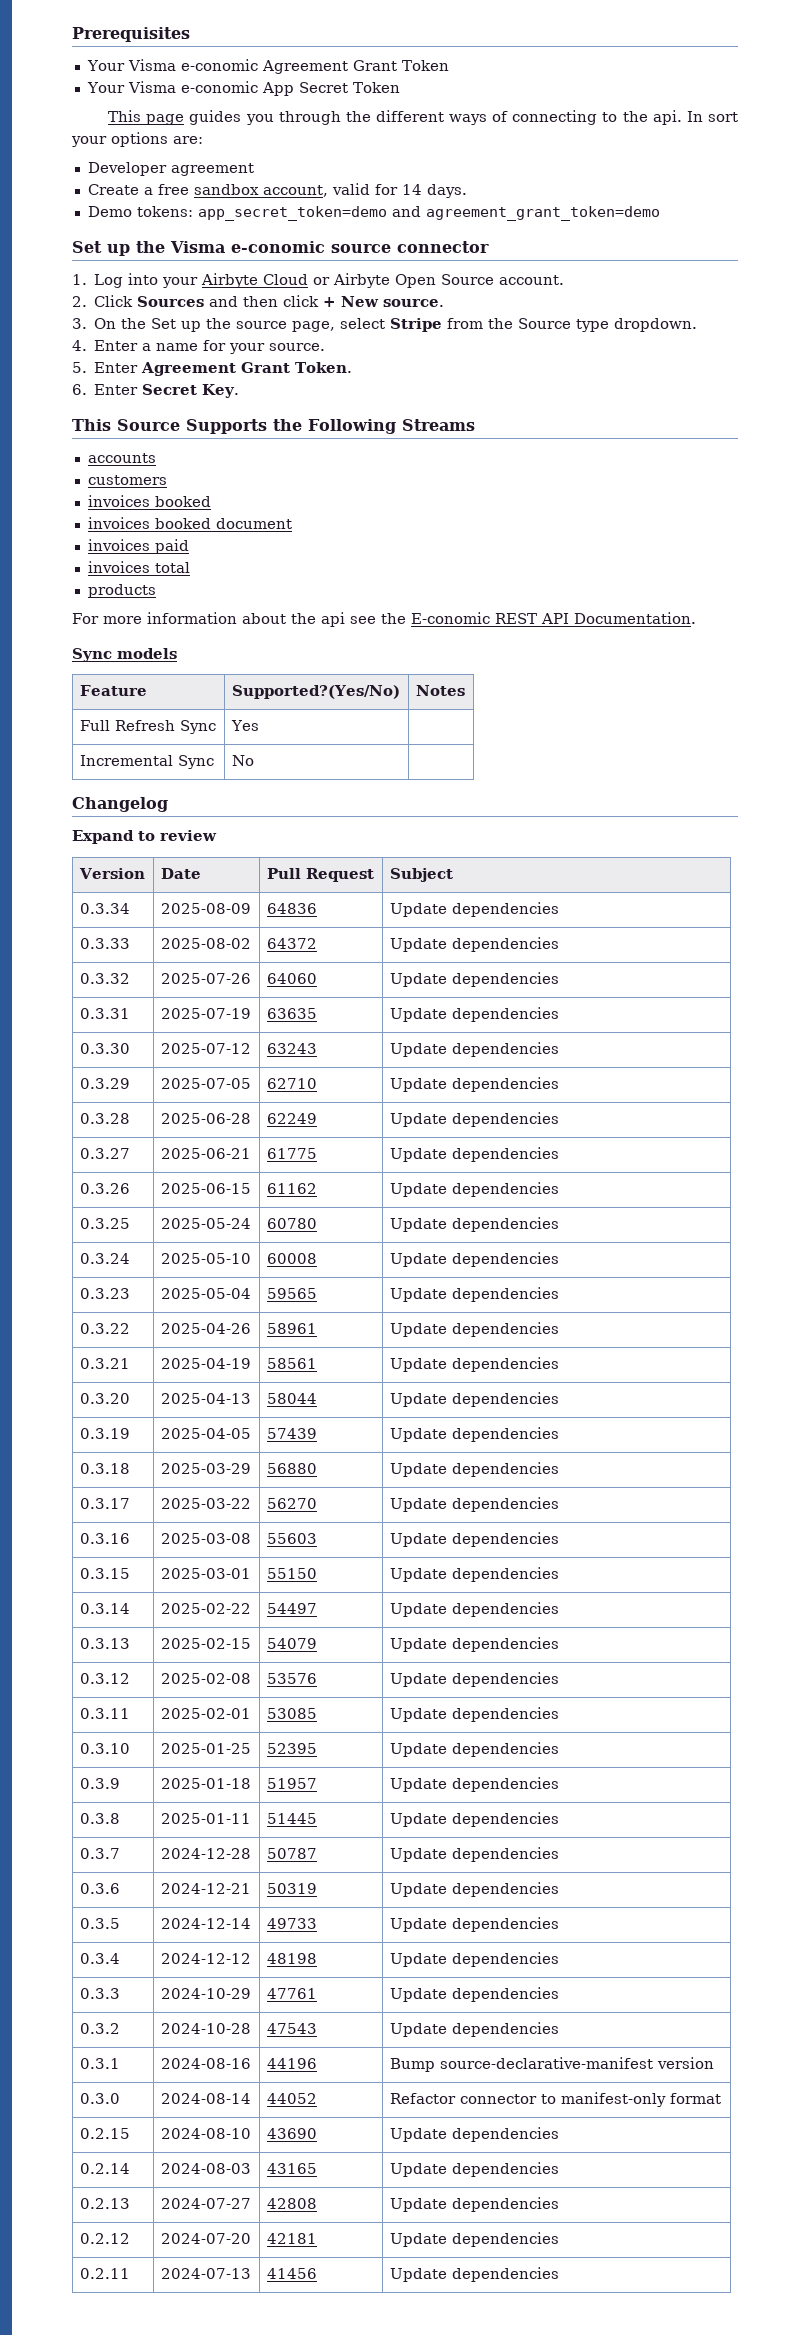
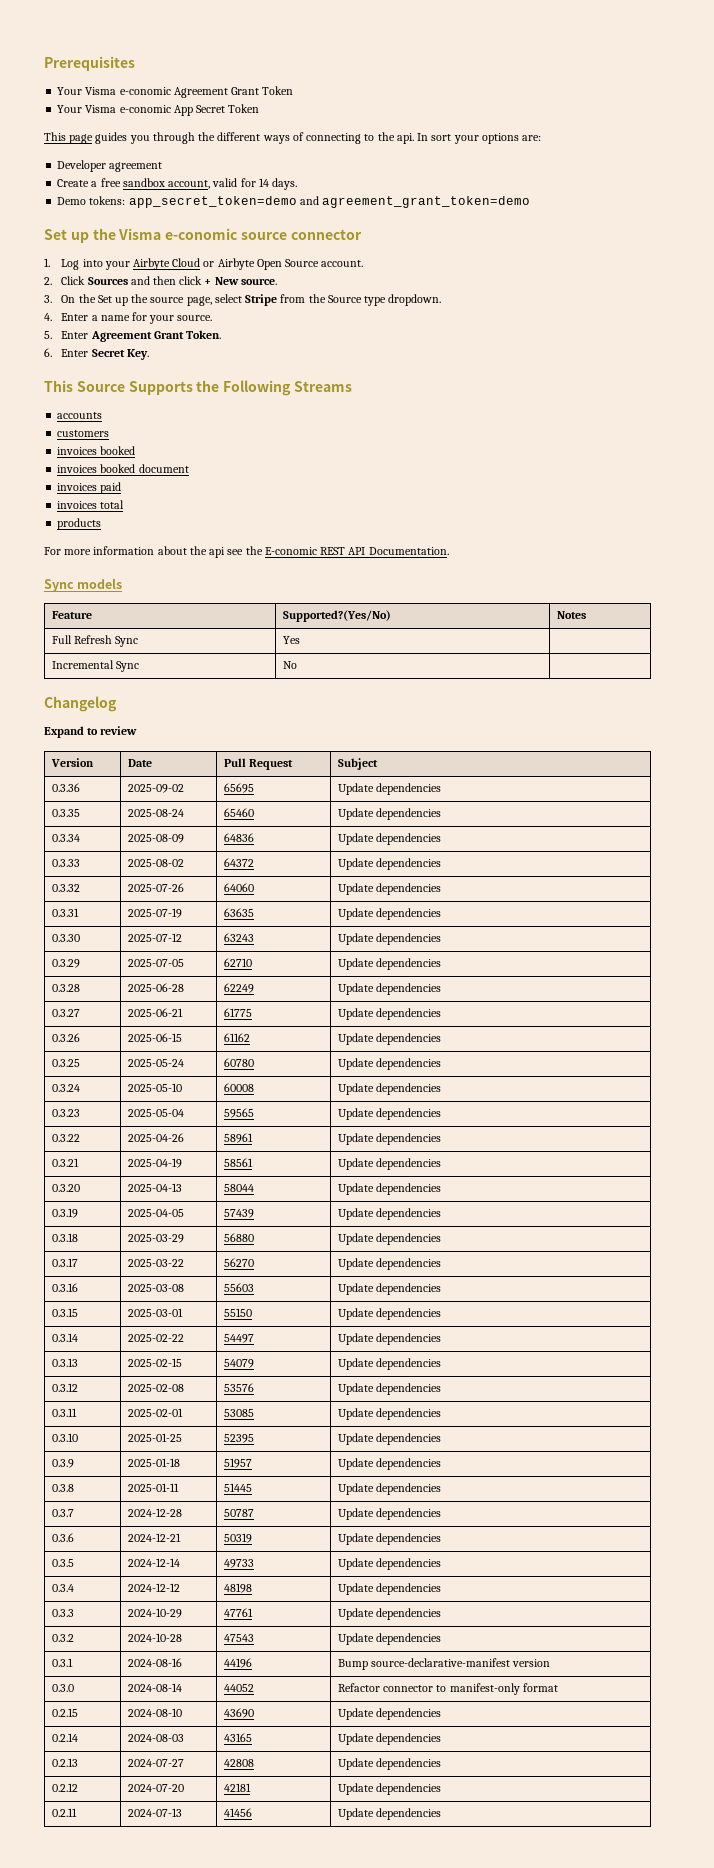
+ 0.3.36 | 2025-09-02 | 65695 | Update dependencies
+ 0.3.35 | 2025-08-24 | 65460 | Update dependencies

